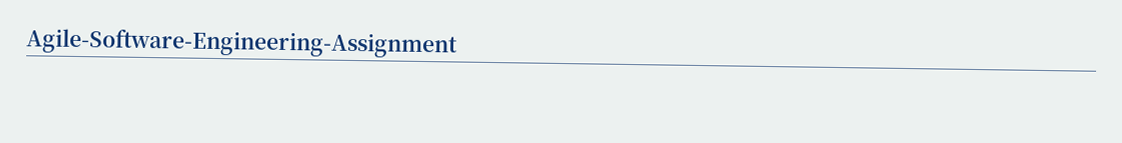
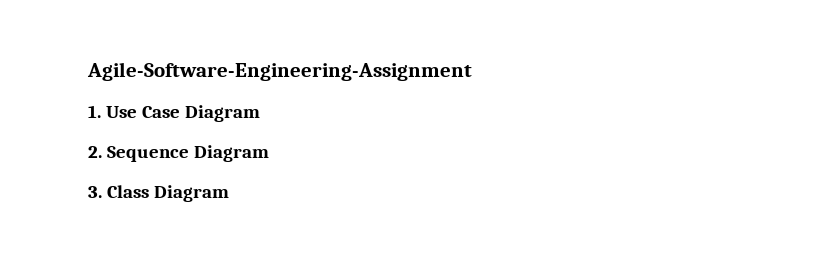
+ 1. Use Case Diagram
+ 2. Sequence Diagram
+ 3. Class Diagram

